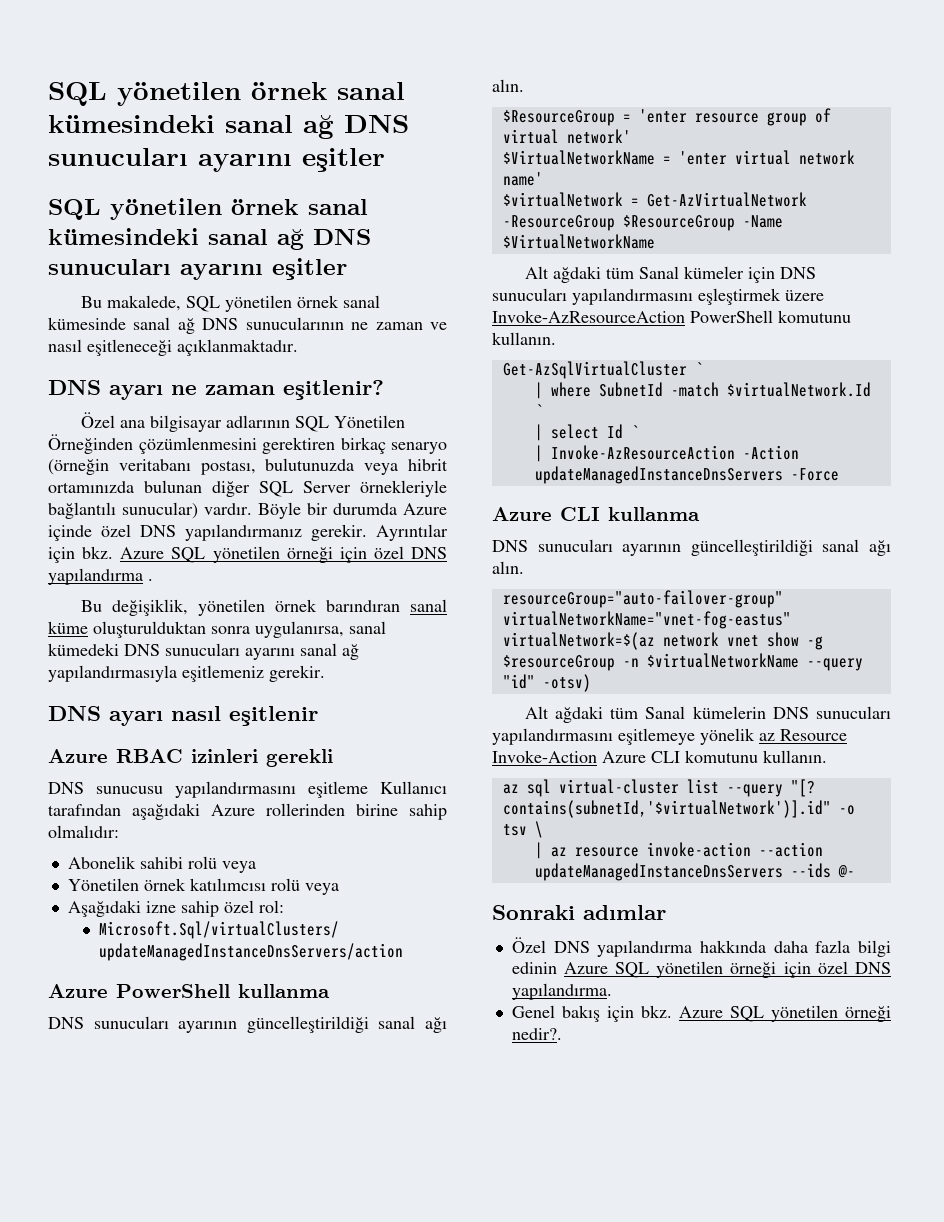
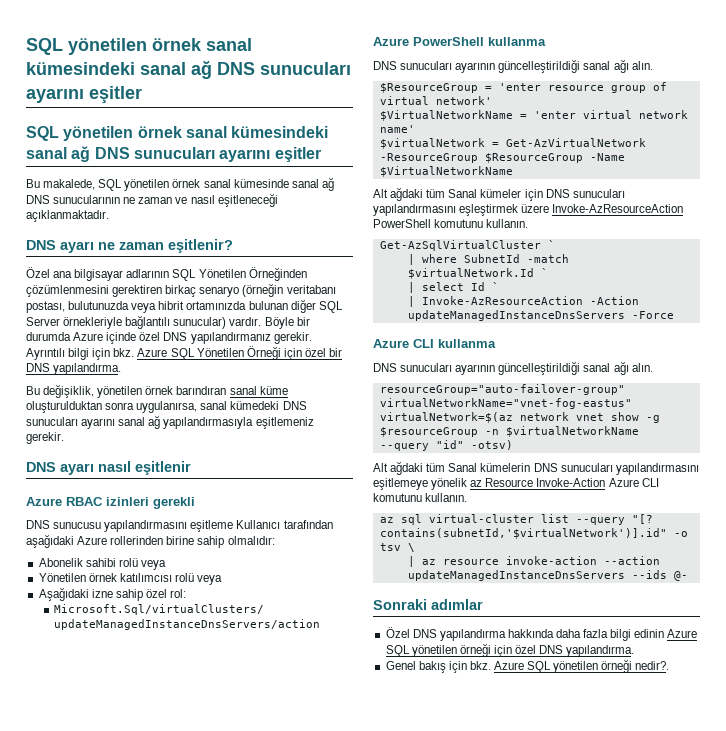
- Ayrıntılar için bkz. Azure SQL yönetilen örneği için özel DNS yapılandırma .
+ Ayrıntılı bilgi için bkz. Azure SQL Yönetilen Örneği için özel bir DNS yapılandırma.

